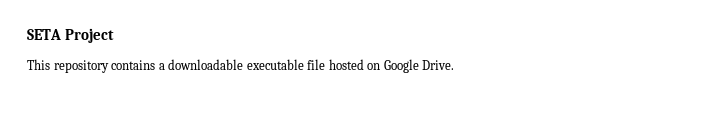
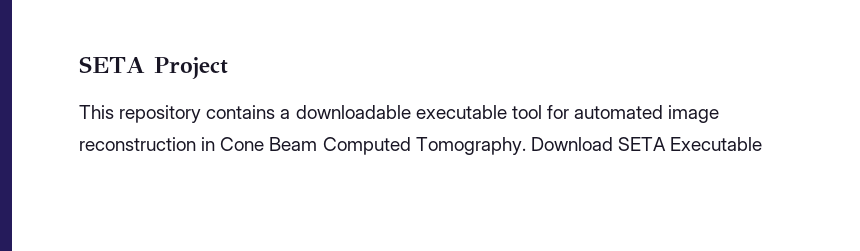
- This repository contains a downloadable executable file hosted on Google Drive.
+ This repository contains a downloadable executable tool for automated image reconstruction in Cone Beam Computed Tomography. Download SETA Executable

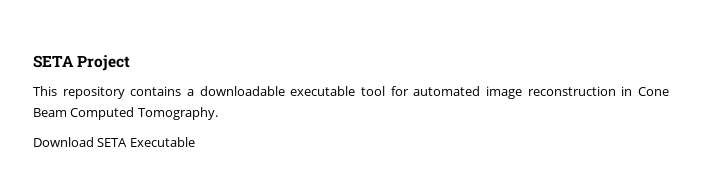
- This repository contains a downloadable executable tool for automated image reconstruction in Cone Beam Computed Tomography. Download SETA Executable
+ This repository contains a downloadable executable tool for automated image reconstruction in Cone Beam Computed Tomography.
+ Download SETA Executable

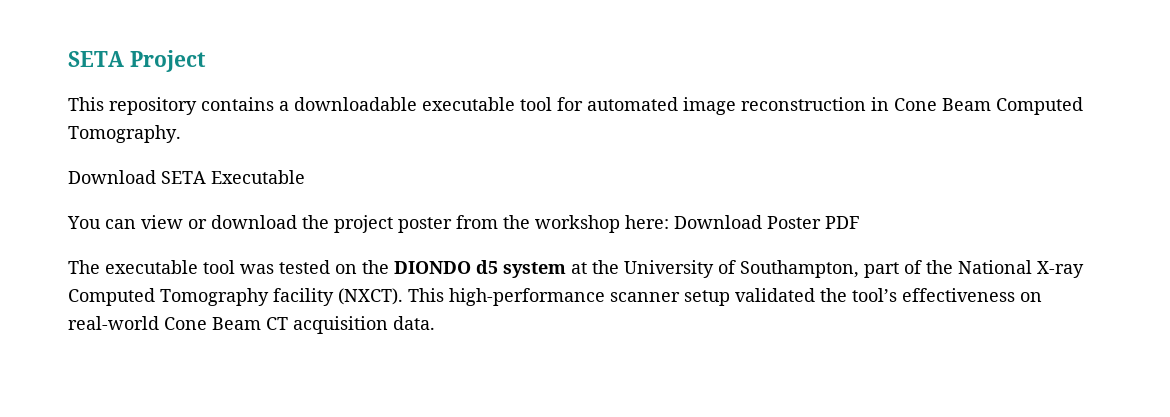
+ You can view or download the project poster from the workshop here: Download Poster PDF
+ The executable tool was tested on the DIONDO d5 system at the University of Southampton, part of the National X-ray Computed Tomography facility (NXCT). This high-performance scanner setup validated the tool’s effectiveness on real-world Cone Beam CT acquisition data.

